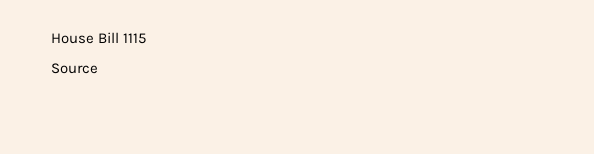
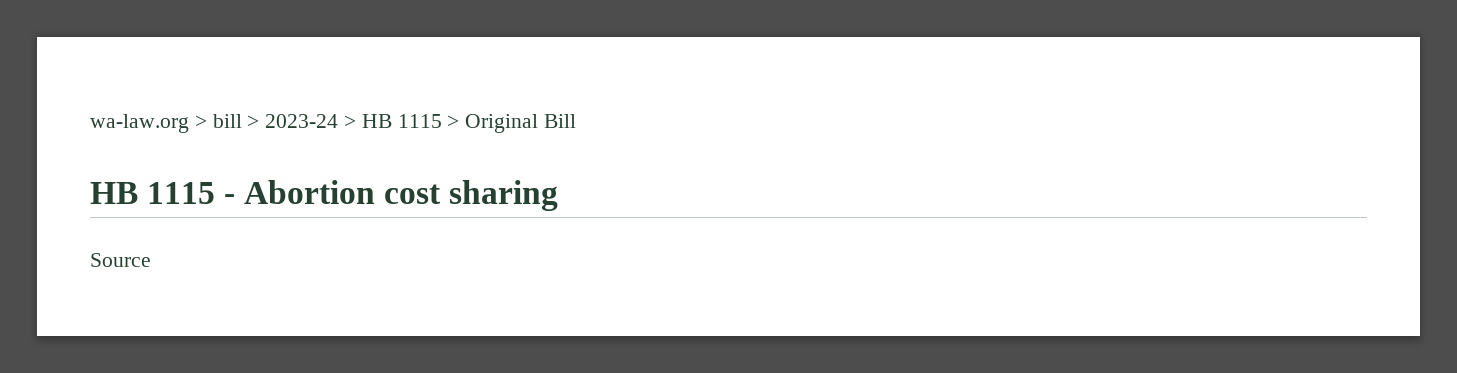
- House Bill 1115
+ wa-law.org > bill > 2023-24 > HB 1115 > Original Bill
+ HB 1115 - Abortion cost sharing

